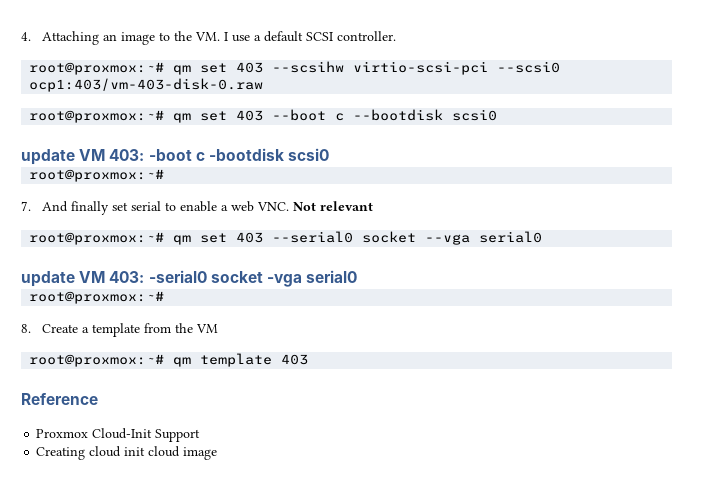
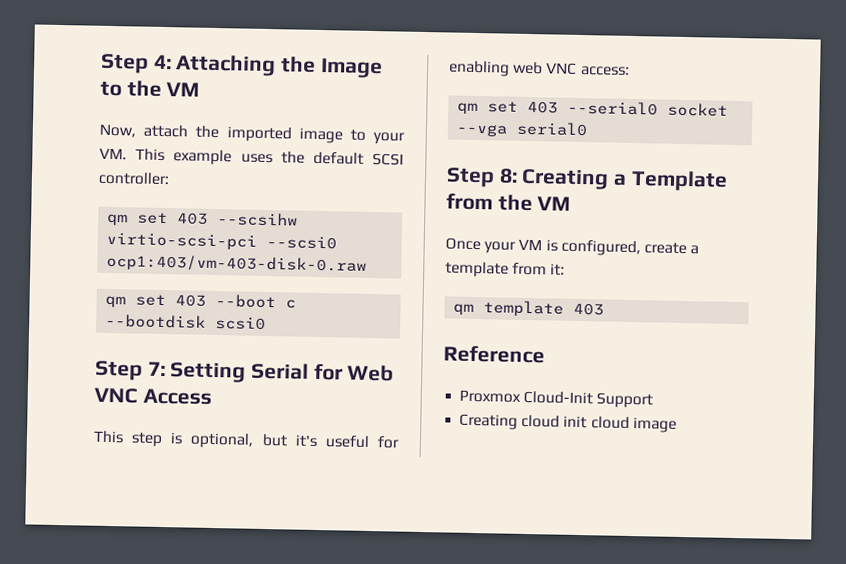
- 4. Attaching an image to the VM. I use a default SCSI controller.
- root@proxmox:~# qm set 403 --scsihw virtio-scsi-pci --scsi0 ocp1:403/vm-403-disk-0.raw
+ Step 4: Attaching the Image to the VM
+ Now, attach the imported image to your VM. This example uses the default SCSI controller:
+ qm set 403 --scsihw virtio-scsi-pci --scsi0 ocp1:403/vm-403-disk-0.raw
- root@proxmox:~# qm set 403 --boot c --bootdisk scsi0
+ qm set 403 --boot c --bootdisk scsi0
- update VM 403: -boot c -bootdisk scsi0
- root@proxmox:~#
- 7. And finally set serial to enable a web VNC. Not relevant
- root@proxmox:~# qm set 403 --serial0 socket --vga serial0
+ Step 7: Setting Serial for Web VNC Access
+ This step is optional, but it's useful for enabling web VNC access:
+ qm set 403 --serial0 socket --vga serial0
- update VM 403: -serial0 socket -vga serial0
- root@proxmox:~#
- 8. Create a template from the VM
- root@proxmox:~# qm template 403
+ Step 8: Creating a Template from the VM
+ Once your VM is configured, create a template from it:
+ qm template 403

